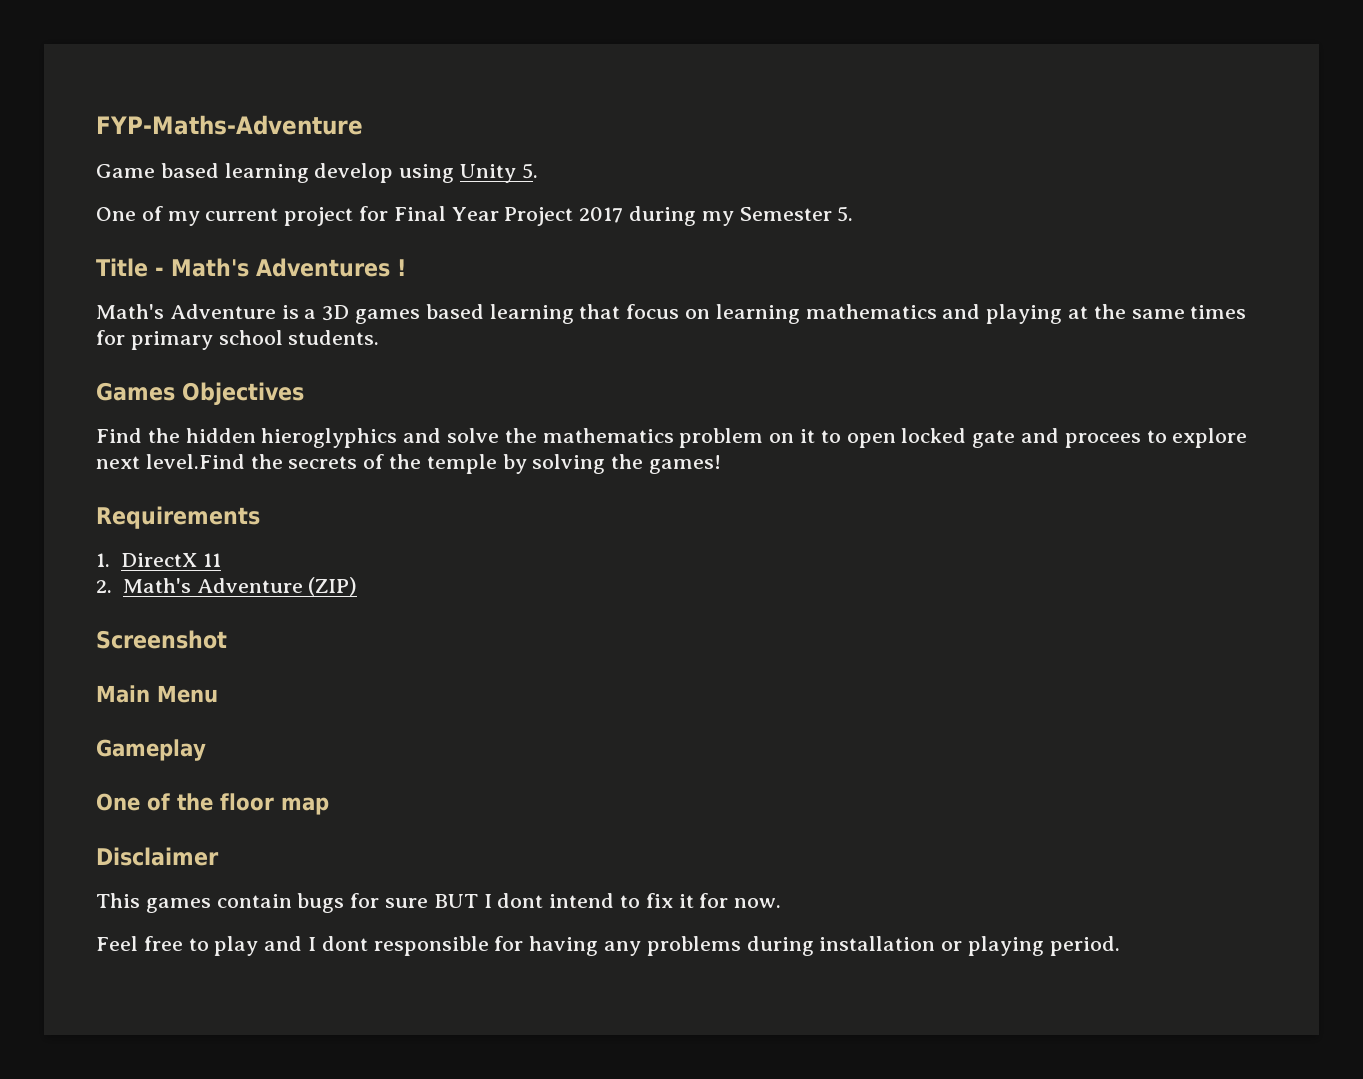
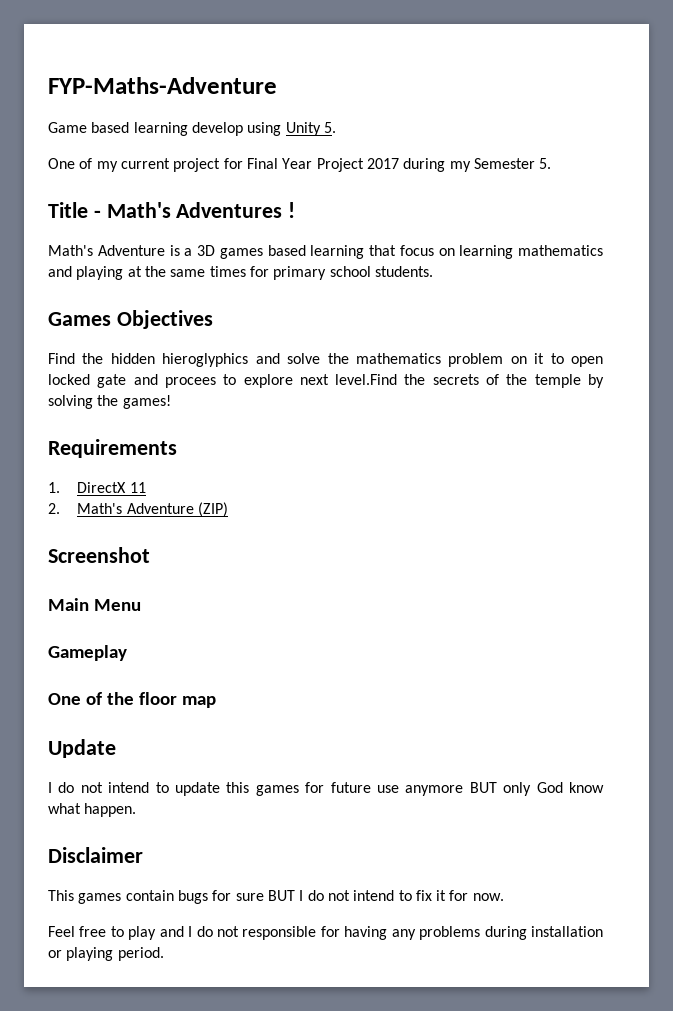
+ Update
+ I do not intend to update this games for future use anymore BUT only God know what happen.
- This games contain bugs for sure BUT I dont intend to fix it for now.
+ This games contain bugs for sure BUT I do not intend to fix it for now.
- Feel free to play and I dont responsible for having any problems during installation or playing period.
+ Feel free to play and I do not responsible for having any problems during installation or playing period.

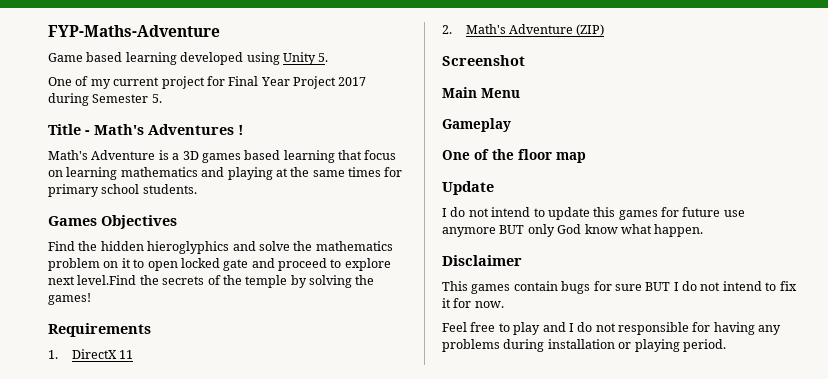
- Game based learning develop using Unity 5.
+ Game based learning developed using Unity 5.
- One of my current project for Final Year Project 2017 during my Semester 5.
+ One of my current project for Final Year Project 2017 during Semester 5.
- Find the hidden hieroglyphics and solve the mathematics problem on it to open locked gate and procees to explore next level.Find the secrets of the temple by solving the games!
+ Find the hidden hieroglyphics and solve the mathematics problem on it to open locked gate and proceed to explore next level.Find the secrets of the temple by solving the games!

